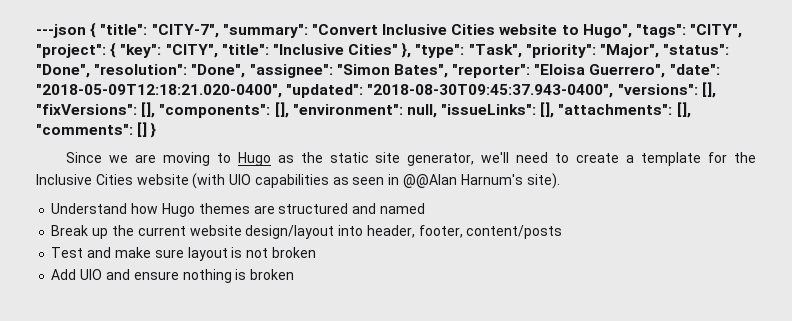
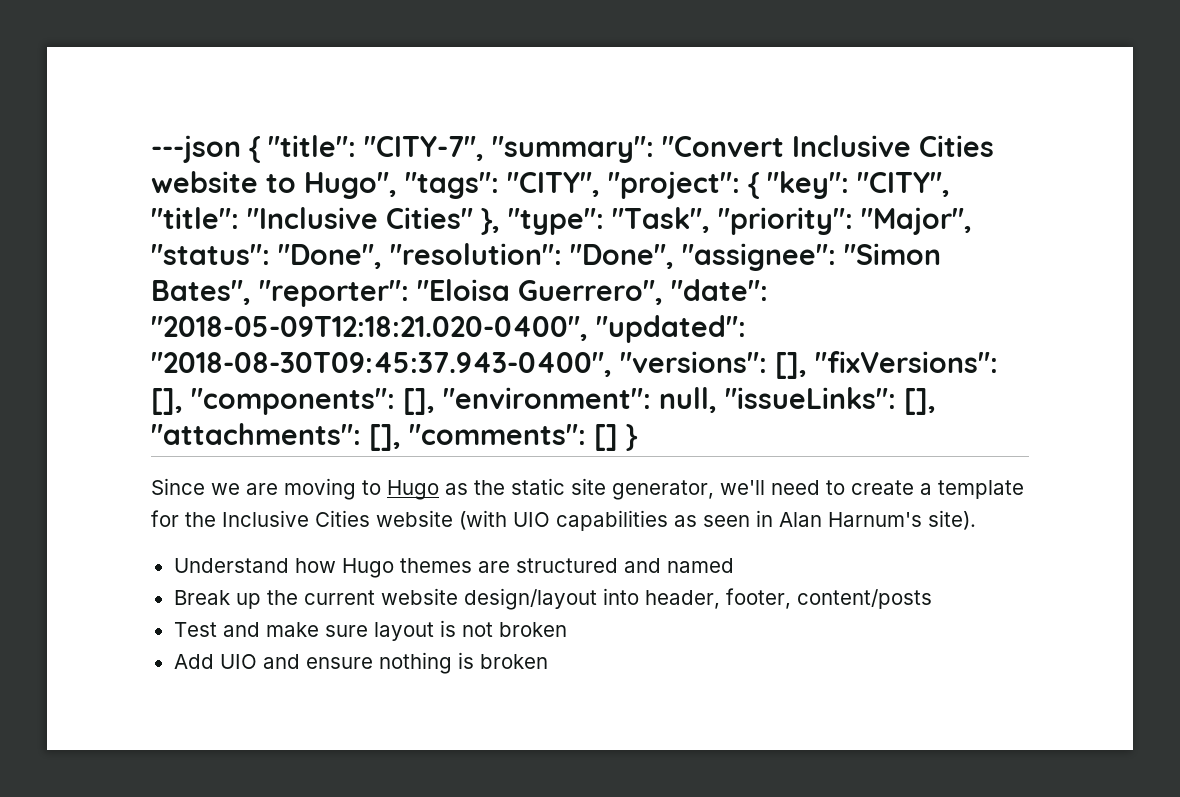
- Since we are moving to Hugo as the static site generator, we'll need to create a template for the Inclusive Cities website (with UIO capabilities as seen in @@Alan Harnum's site).
+ Since we are moving to Hugo as the static site generator, we'll need to create a template for the Inclusive Cities website (with UIO capabilities as seen in Alan Harnum's site).

